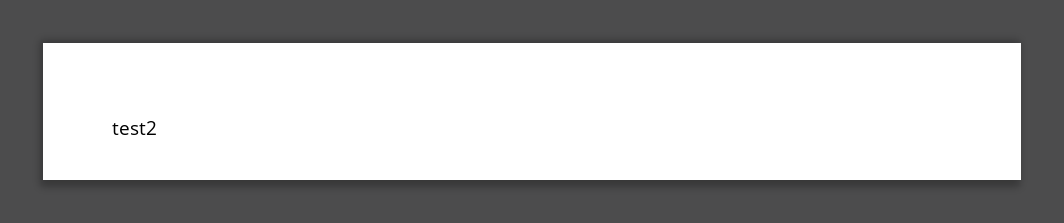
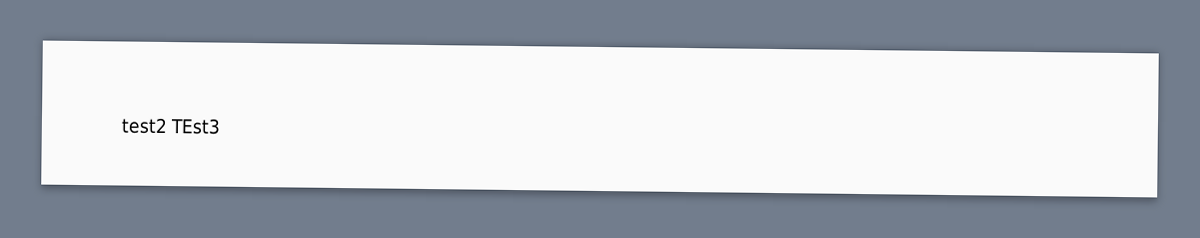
- test2
+ test2 TEst3

